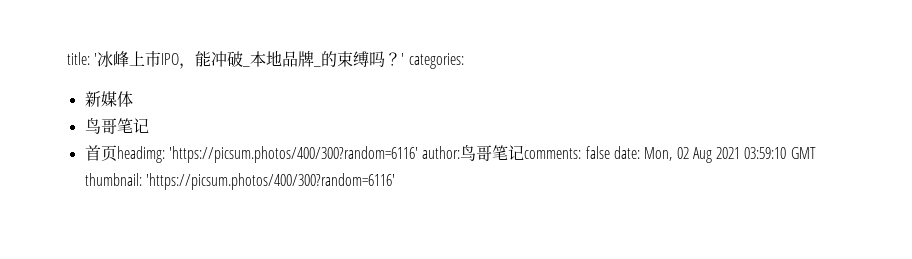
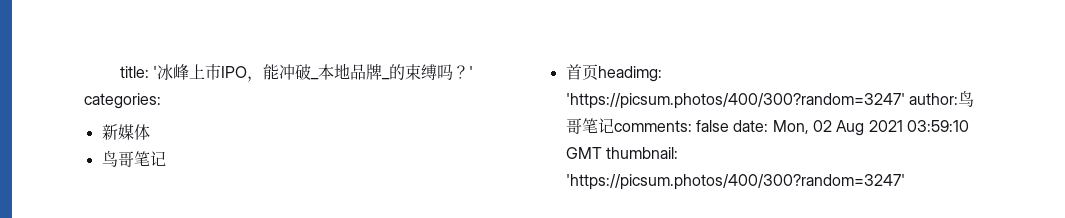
- 首页headimg: 'https://picsum.photos/400/300?random=6116' author:鸟哥笔记comments: false date: Mon, 02 Aug 2021 03:59:10 GMT thumbnail: 'https://picsum.photos/400/300?random=6116'
+ 首页headimg: 'https://picsum.photos/400/300?random=3247' author:鸟哥笔记comments: false date: Mon, 02 Aug 2021 03:59:10 GMT thumbnail: 'https://picsum.photos/400/300?random=3247'

